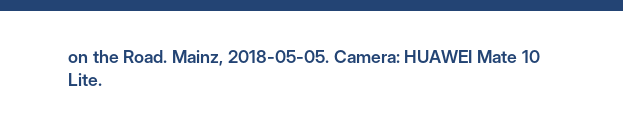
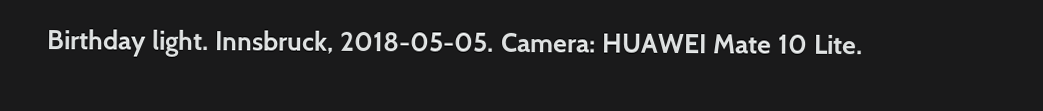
- on the Road. Mainz, 2018-05-05.
+ Birthday light. Innsbruck, 2018-05-05.

